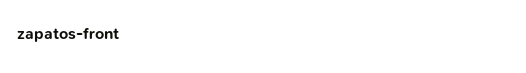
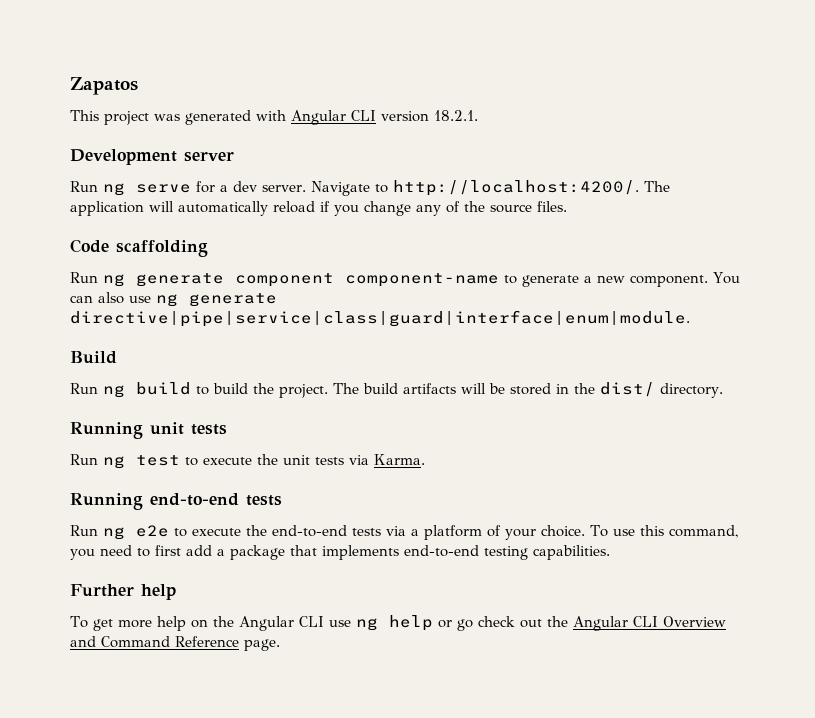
- zapatos-front
+ Zapatos
+ This project was generated with Angular CLI version 18.2.1.
+ Development server
+ Run ng serve for a dev server. Navigate to http://localhost:4200/. The application will automatically reload if you change any of the source files.
+ Code scaffolding
+ Run ng generate component component-name to generate a new component. You can also use ng generate directive|pipe|service|class|guard|interface|enum|module.
+ Build
+ Run ng build to build the project. The build artifacts will be stored in the dist/ directory.
+ Running unit tests
+ Run ng test to execute the unit tests via Karma.
+ Running end-to-end tests
+ Run ng e2e to execute the end-to-end tests via a platform of your choice. To use this command, you need to first add a package that implements end-to-end testing capabilities.
+ Further help
+ To get more help on the Angular CLI use ng help or go check out the Angular CLI Overview and Command Reference page.

